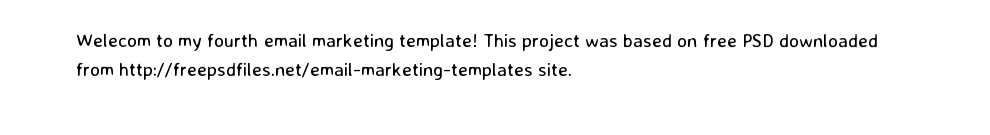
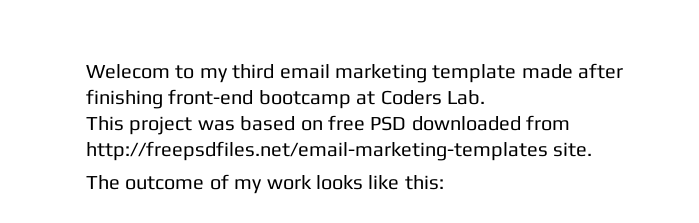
- Welecom to my fourth email marketing template! This project was based on free PSD downloaded from http://freepsdfiles.net/email-marketing-templates site.
+ Welecom to my third email marketing template made after finishing front-end bootcamp at Coders Lab.
+ This project was based on free PSD downloaded from http://freepsdfiles.net/email-marketing-templates site.
+ The outcome of my work looks like this:

